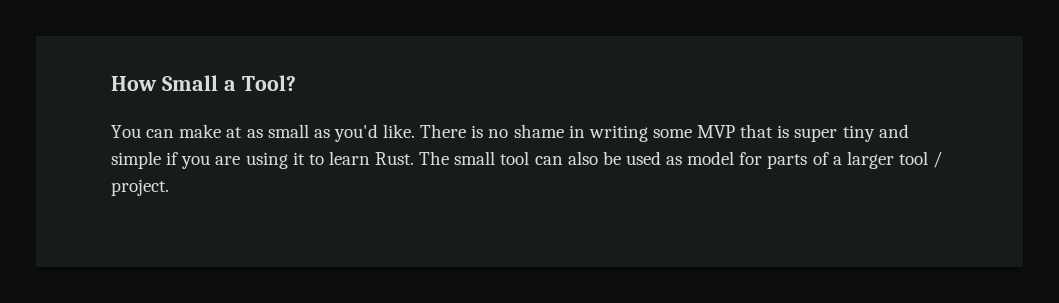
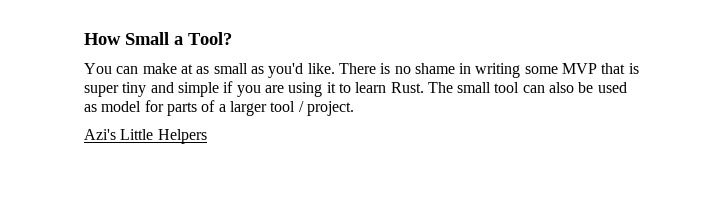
+ Azi's Little Helpers

